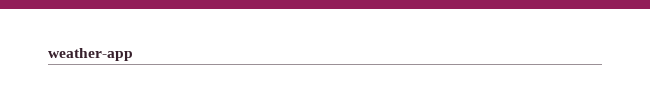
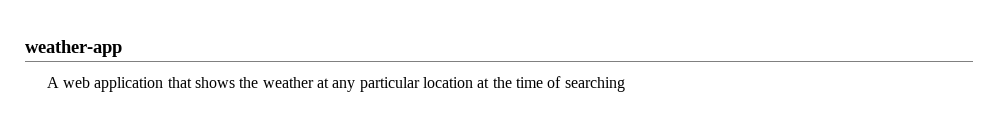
+ A web application that shows the weather at any particular location at the time of searching

